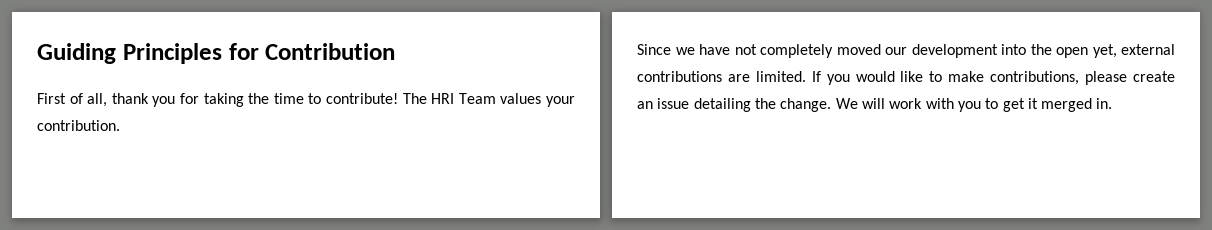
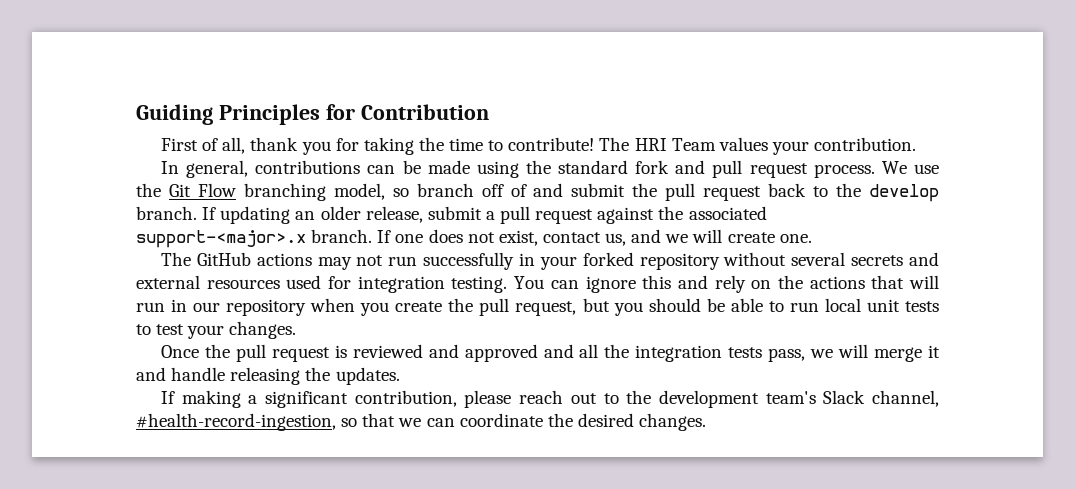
- Since we have not completely moved our development into the open yet, external contributions are limited. If you would like to make contributions, please create an issue detailing the change. We will work with you to get it merged in.
+ In general, contributions can be made using the standard fork and pull request process. We use the Git Flow branching model, so branch off of and submit the pull request back to the develop branch. If updating an older release, submit a pull request against the associated support-<major>.x branch. If one does not exist, contact us, and we will create one.
+ The GitHub actions may not run successfully in your forked repository without several secrets and external resources used for integration testing. You can ignore this and rely on the actions that will run in our repository when you create the pull request, but you should be able to run local unit tests to test your changes.
+ Once the pull request is reviewed and approved and all the integration tests pass, we will merge it and handle releasing the updates.
+ If making a significant contribution, please reach out to the development team's Slack channel, #health-record-ingestion, so that we can coordinate the desired changes.

